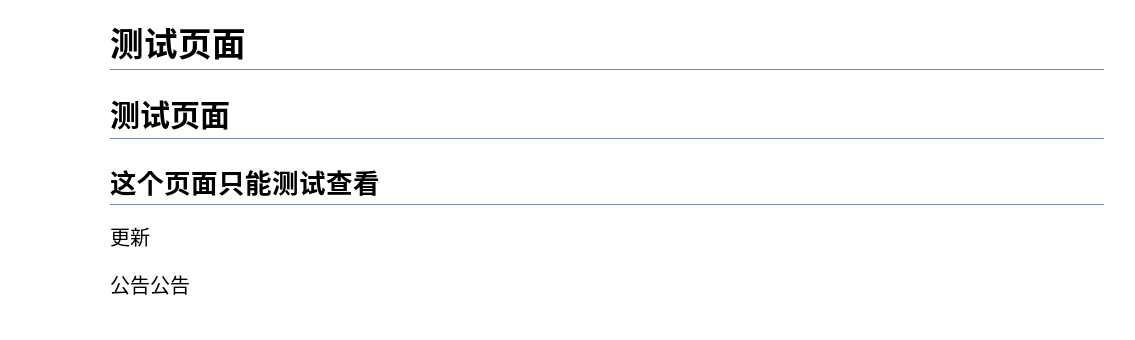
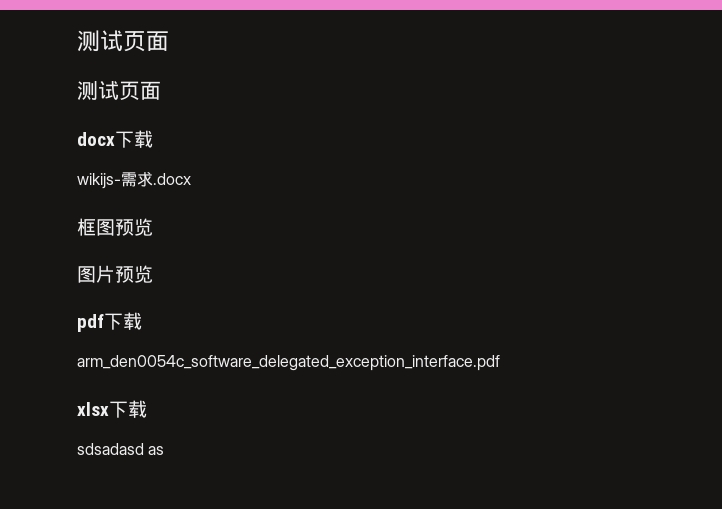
- 这个页面只能测试查看
- 更新
- 公告公告
+ docx下载
+ wikijs-需求.docx
+ 框图预览
+ 图片预览
+ pdf下载
+ arm_den0054c_software_delegated_exception_interface.pdf
+ xlsx下载
+ sdsadasd as

